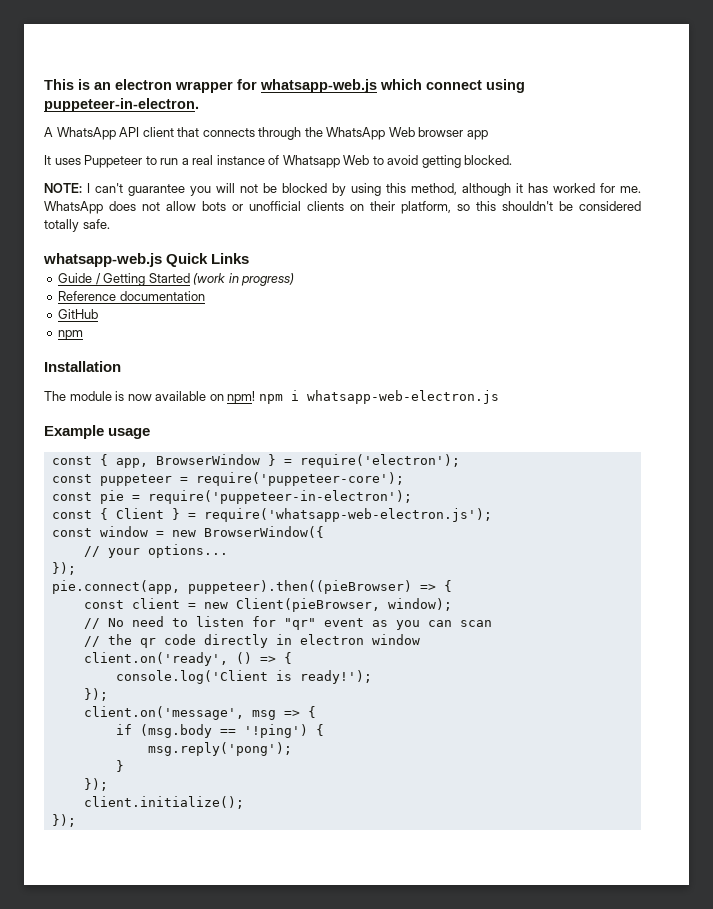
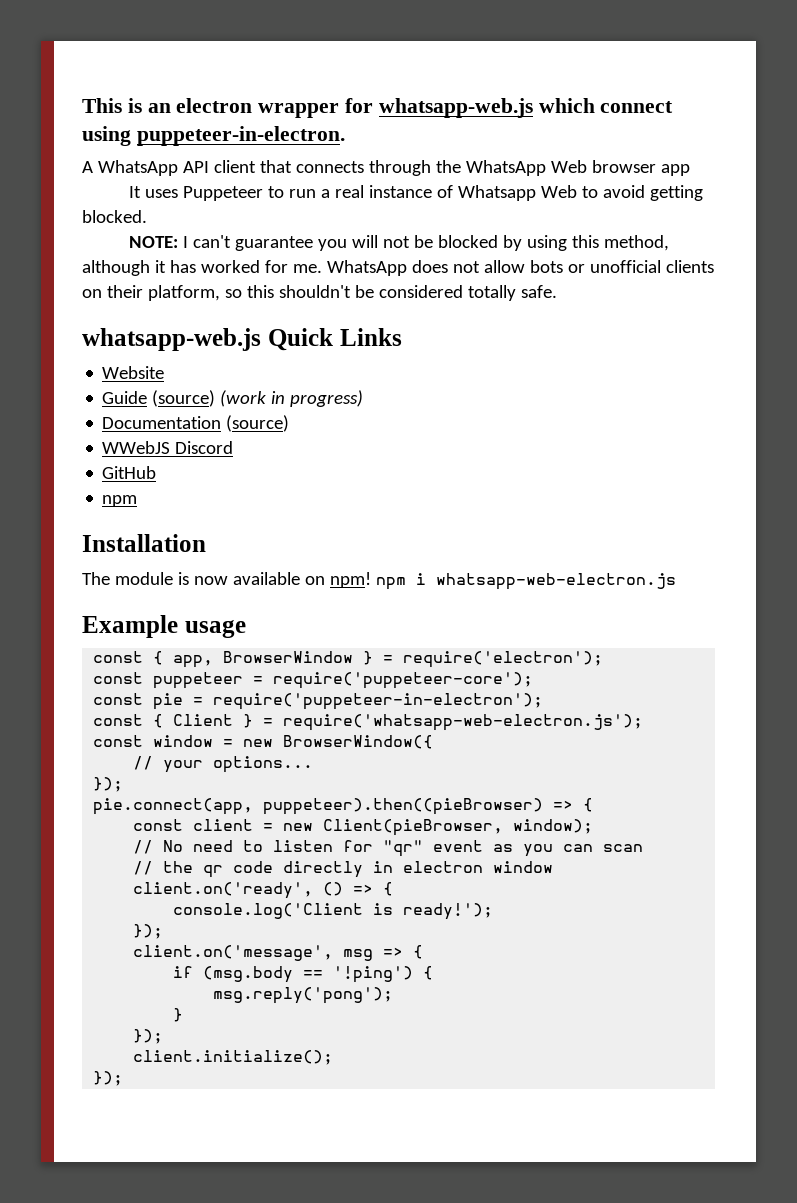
+ Website
- Guide / Getting Started (work in progress)
+ Guide (source) (work in progress)
- Reference documentation
+ Documentation (source)
+ WWebJS Discord

